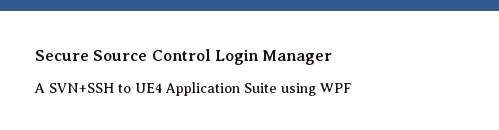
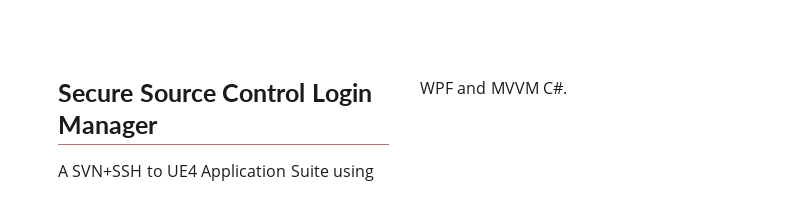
- A SVN+SSH to UE4 Application Suite using WPF
+ A SVN+SSH to UE4 Application Suite using WPF and MVVM C#.

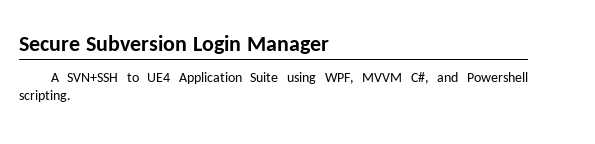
- Secure Source Control Login Manager
+ Secure Subversion Login Manager
- A SVN+SSH to UE4 Application Suite using WPF and MVVM C#.
+ A SVN+SSH to UE4 Application Suite using WPF, MVVM C#, and Powershell scripting.

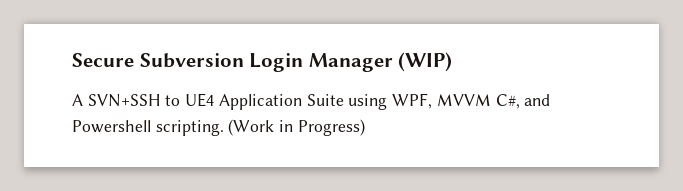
- Secure Subversion Login Manager
+ Secure Subversion Login Manager (WIP)
+ (Work in Progress)

